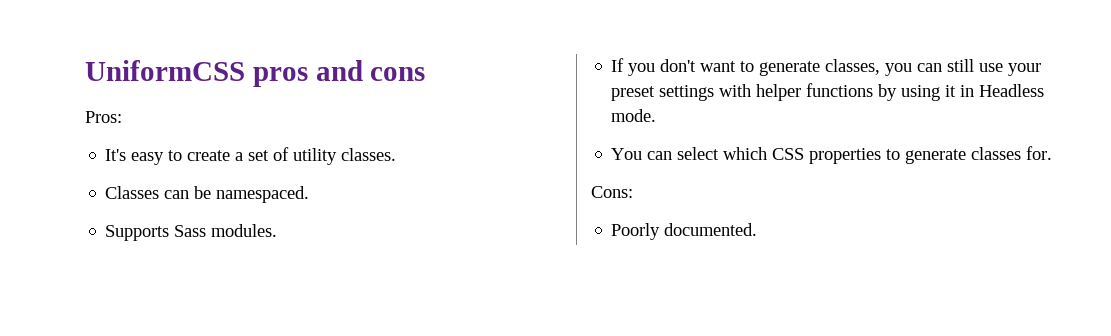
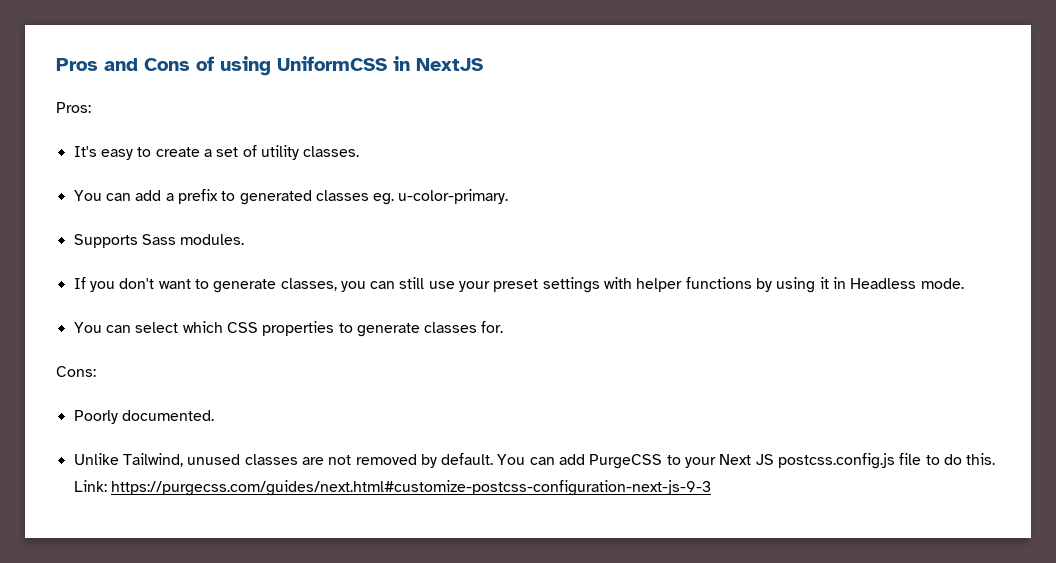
- UniformCSS pros and cons
+ Pros and Cons of using UniformCSS in NextJS
- Classes can be namespaced.
+ You can add a prefix to generated classes eg. u-color-primary.
+ Unlike Tailwind, unused classes are not removed by default. You can add PurgeCSS to your Next JS postcss.config.js file to do this. Link: https://purgecss.com/guides/next.html#customize-postcss-configuration-next-js-9-3

